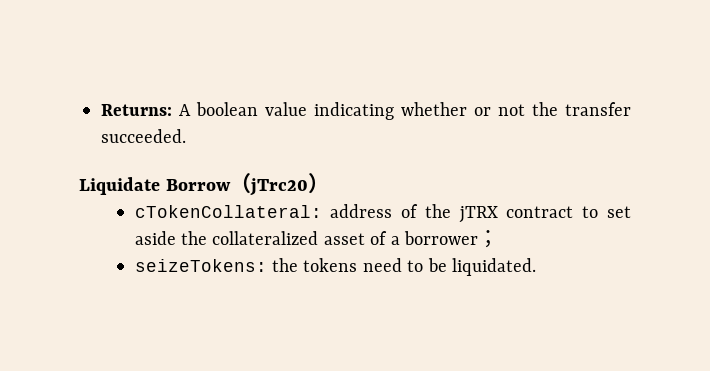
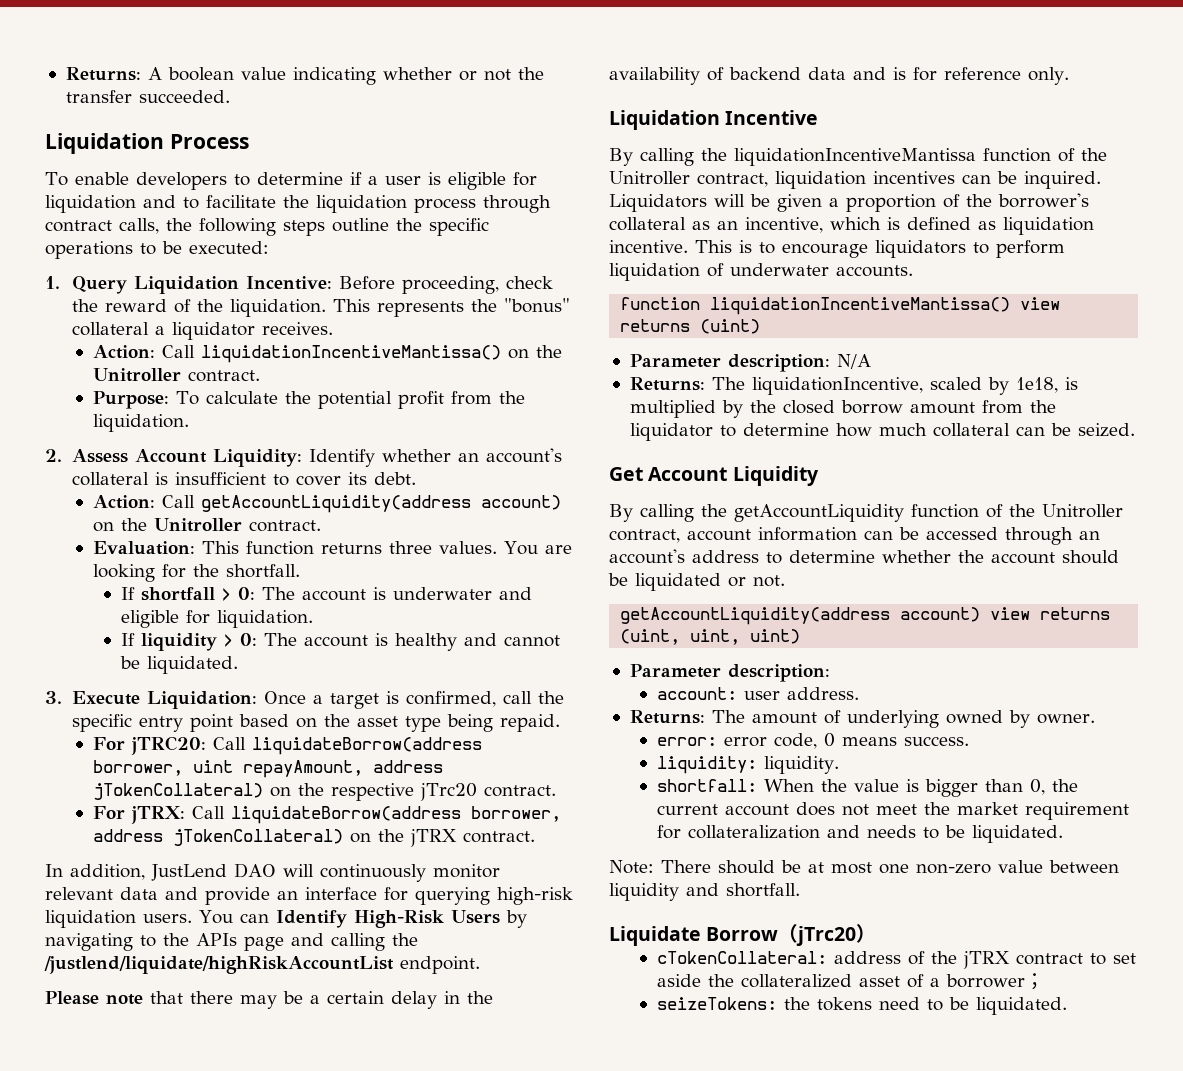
+ Liquidation Process
+ To enable developers to determine if a user is eligible for liquidation and to facilitate the liquidation process through contract calls, the following steps outline the specific operations to be executed:
+ 1. Query Liquidation Incentive: Before proceeding, check the reward of the liquidation. This represents the "bonus" collateral a liquidator receives.
+ Action: Call liquidationIncentiveMantissa() on the Unitroller contract.
+ Purpose: To calculate the potential profit from the liquidation.
+ 2. Assess Account Liquidity: Identify whether an account's collateral is insufficient to cover its debt.
+ Action: Call getAccountLiquidity(address account) on the Unitroller contract.
+ Evaluation: This function returns three values. You are looking for the shortfall.
+ If shortfall > 0: The account is underwater and eligible for liquidation.
+ If liquidity > 0: The account is healthy and cannot be liquidated.
+ 3. Execute Liquidation: Once a target is confirmed, call the specific entry point based on the asset type being repaid.
+ For jTRC20: Call liquidateBorrow(address borrower, uint repayAmount, address jTokenCollateral) on the respective jTrc20 contract.
+ For jTRX: Call liquidateBorrow(address borrower, address jTokenCollateral) on the jTRX contract.
+ In addition, JustLend DAO will continuously monitor relevant data and provide an interface for querying high-risk liquidation users. You can Identify High-Risk Users by navigating to the APIs page and calling the /justlend/liquidate/highRiskAccountList endpoint.
+ Please note that there may be a certain delay in the availability of backend data and is for reference only.
+ Liquidation Incentive
+ By calling the liquidationIncentiveMantissa function of the Unitroller contract, liquidation incentives can be inquired. Liquidators will be given a proportion of the borrower's collateral as an incentive, which is defined as liquidation incentive. This is to encourage liquidators to perform liquidation of underwater accounts.
+ function liquidationIncentiveMantissa() view returns (uint)
+ Parameter description: N/A
+ Returns: The liquidationIncentive, scaled by 1e18, is multiplied by the closed borrow amount from the liquidator to determine how much collateral can be seized.
+ Get Account Liquidity
+ By calling the getAccountLiquidity function of the Unitroller contract, account information can be accessed through an account's address to determine whether the account should be liquidated or not.
+ getAccountLiquidity(address account) view returns (uint, uint, uint)
+ Parameter description:
+ account: user address.
+ Returns: The amount of underlying owned by owner.
+ error: error code, 0 means success.
+ liquidity: liquidity.
+ shortfall: When the value is bigger than 0, the current account does not meet the market requirement for collateralization and needs to be liquidated.
+ Note: There should be at most one non-zero value between liquidity and shortfall.

